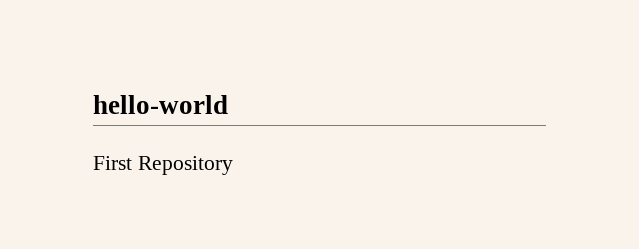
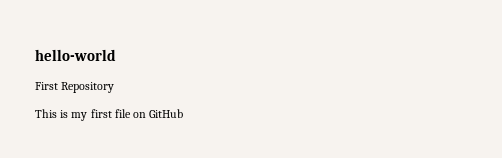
+ This is my first file on GitHub

